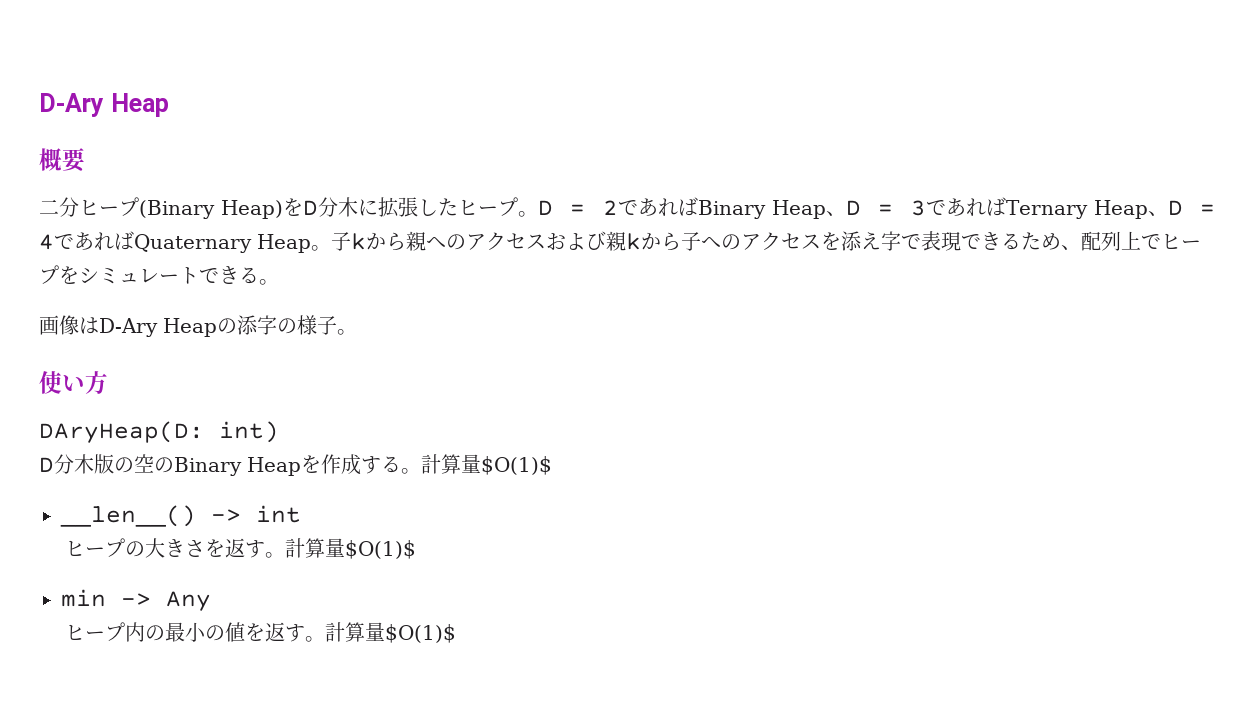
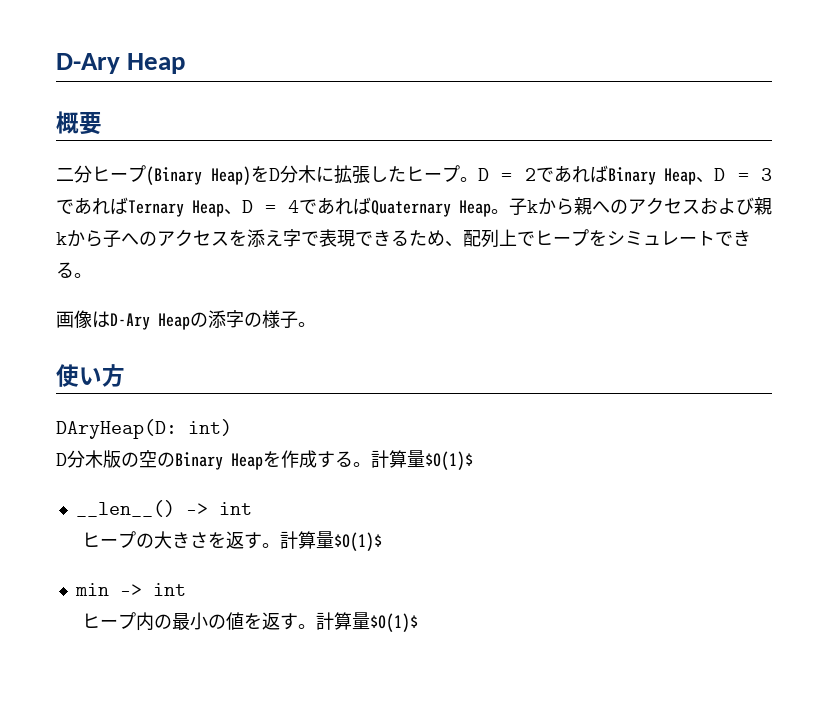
- min -> Any
+ min -> int

